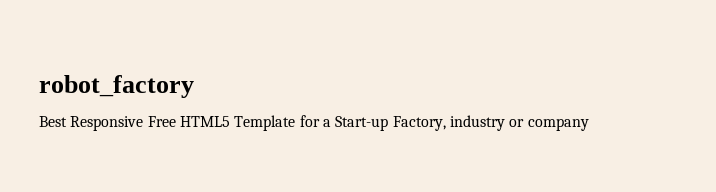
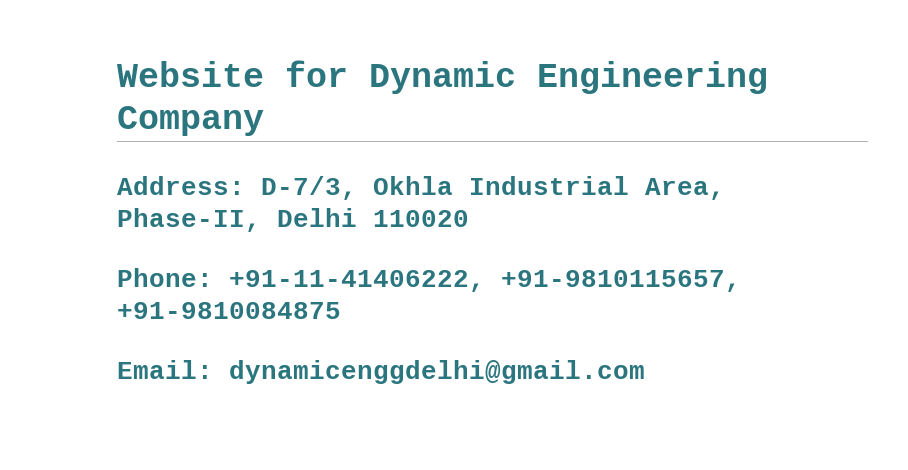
- robot_factory
- Best Responsive Free HTML5 Template for a Start-up Factory, industry or company
+ Website for Dynamic Engineering Company
+ Address: D-7/3, Okhla Industrial Area, Phase-II, Delhi 110020
+ Phone: +91-11-41406222, +91-9810115657, +91-9810084875
+ Email: dynamicenggdelhi@gmail.com

